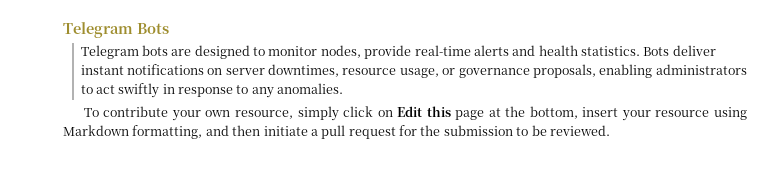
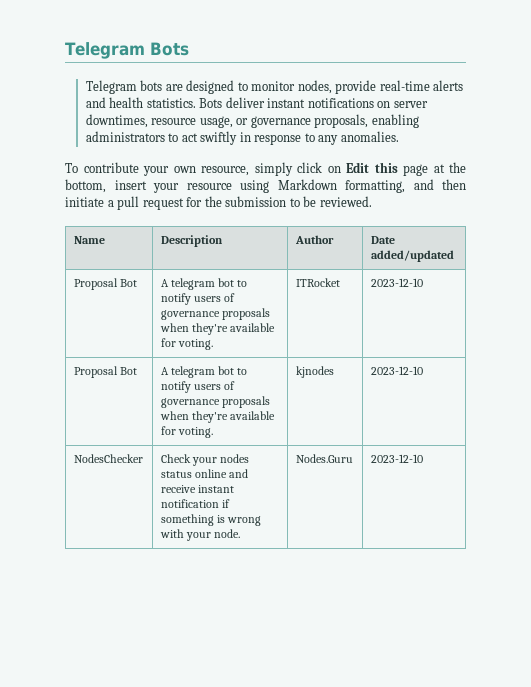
+ Name | Description | Author | Date added/updated
+ Proposal Bot | A telegram bot to notify users of governance proposals when they're available for voting. | ITRocket | 2023-12-10
+ Proposal Bot | A telegram bot to notify users of governance proposals when they're available for voting. | kjnodes | 2023-12-10
+ NodesChecker | Check your nodes status online and receive instant notification if something is wrong with your node. | Nodes.Guru | 2023-12-10

